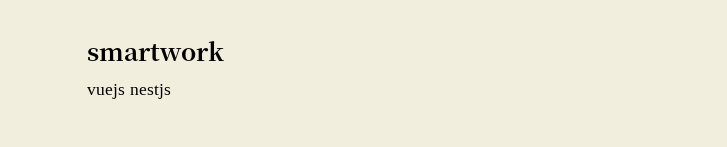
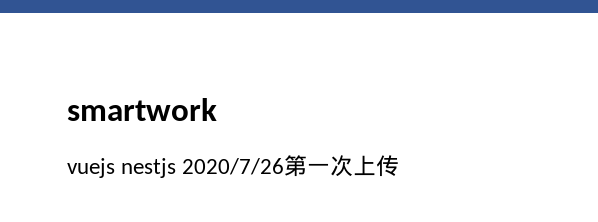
- vuejs nestjs
+ vuejs nestjs 2020/7/26第一次上传

